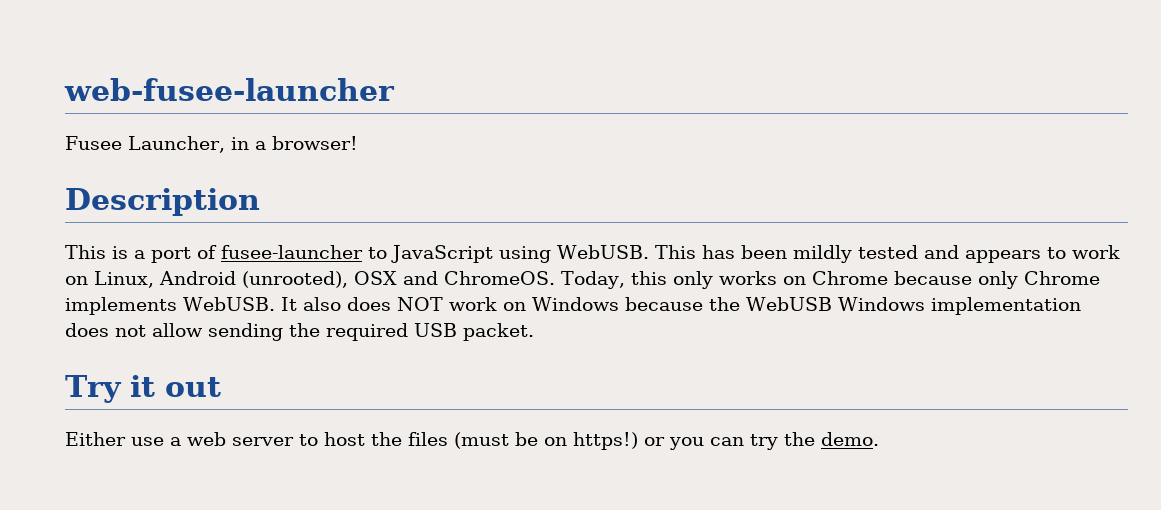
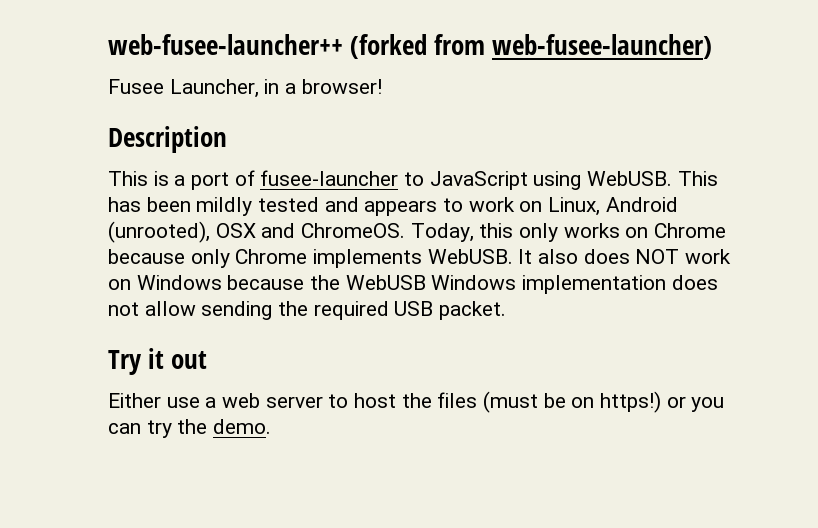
- web-fusee-launcher
+ web-fusee-launcher++ (forked from web-fusee-launcher)

